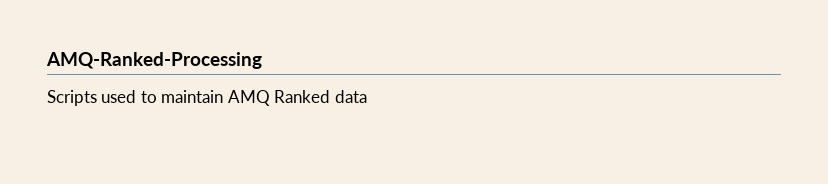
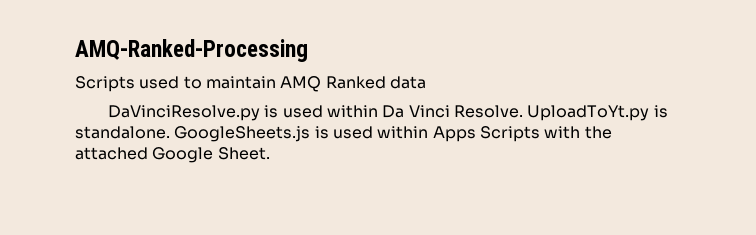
+ DaVinciResolve.py is used within Da Vinci Resolve. UploadToYt.py is standalone. GoogleSheets.js is used within Apps Scripts with the attached Google Sheet.

